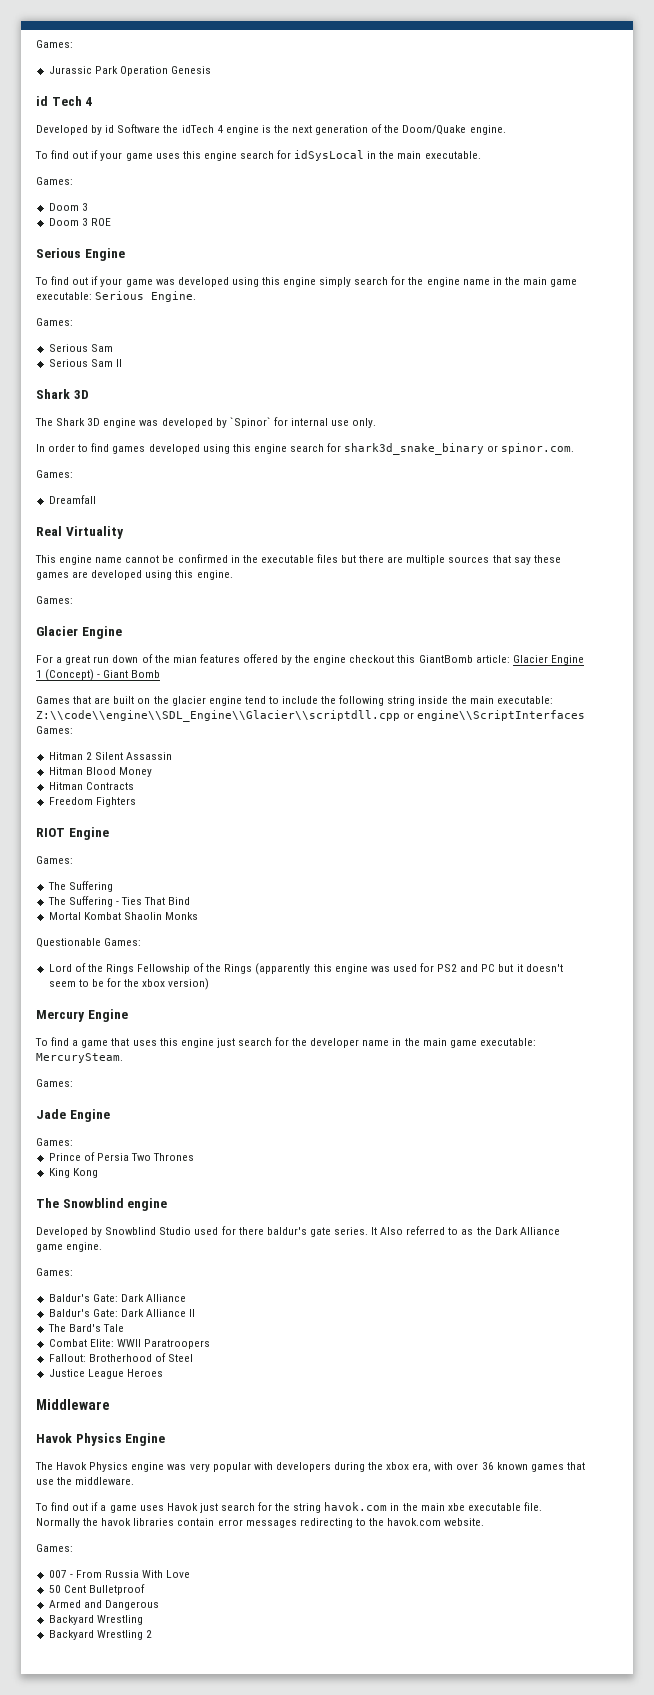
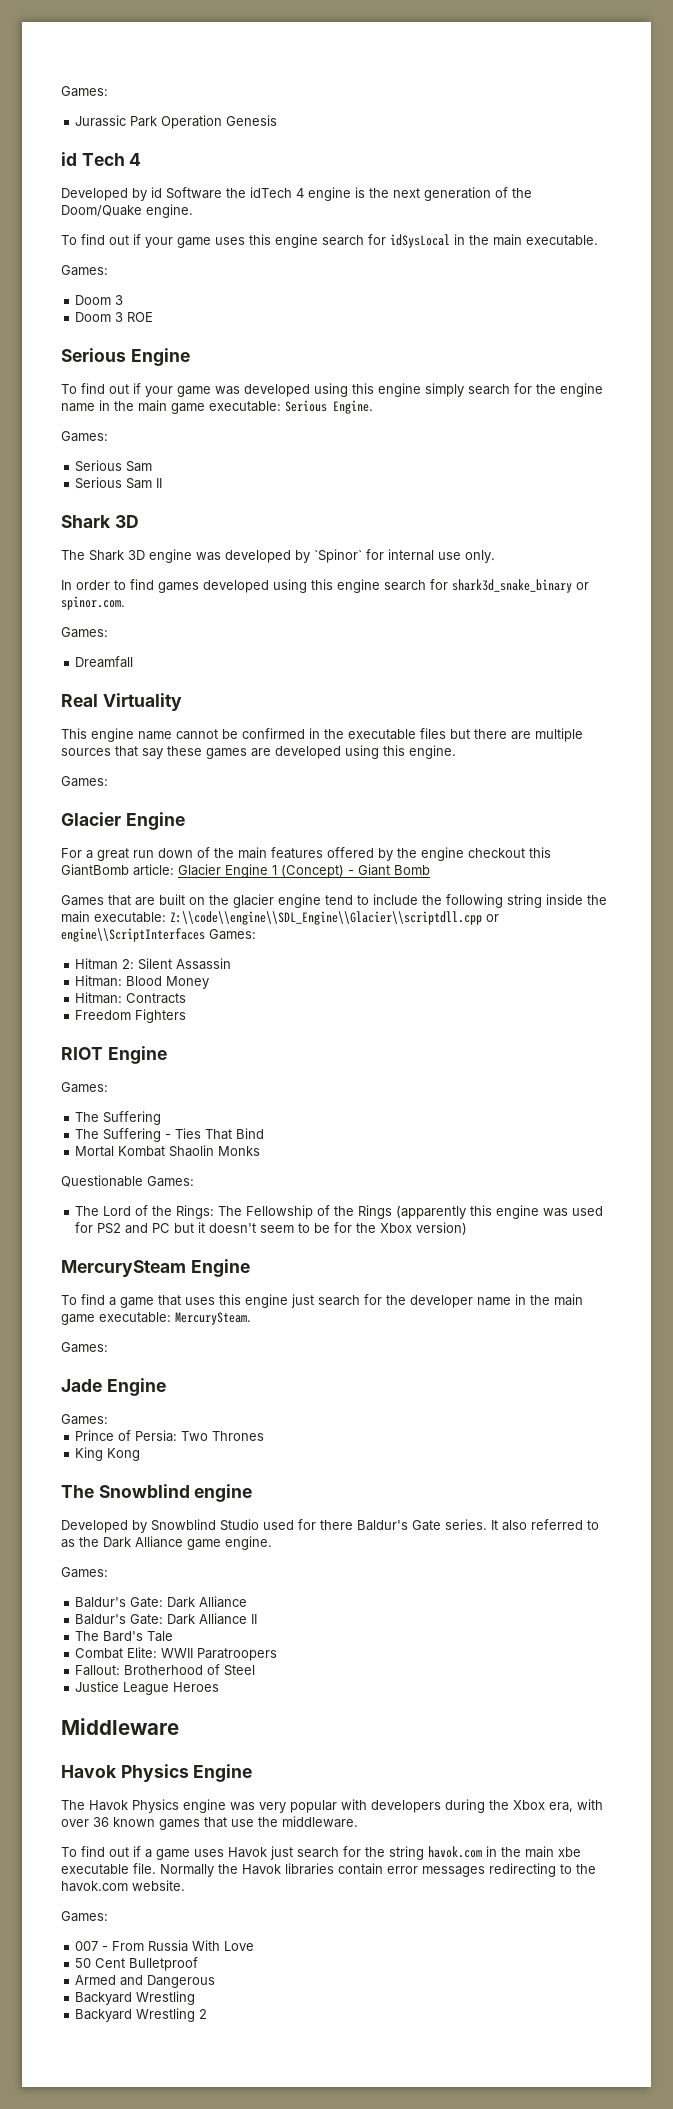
- For a great run down of the mian features offered by the engine checkout this GiantBomb article: Glacier Engine 1 (Concept) - Giant Bomb
+ For a great run down of the main features offered by the engine checkout this GiantBomb article: Glacier Engine 1 (Concept) - Giant Bomb
- Hitman 2 Silent Assassin
+ Hitman 2: Silent Assassin
- Hitman Blood Money
+ Hitman: Blood Money
- Hitman Contracts
+ Hitman: Contracts
- Lord of the Rings Fellowship of the Rings (apparently this engine was used for PS2 and PC but it doesn't seem to be for the xbox version)
+ The Lord of the Rings: The Fellowship of the Rings (apparently this engine was used for PS2 and PC but it doesn't seem to be for the Xbox version)
- Mercury Engine
+ MercurySteam Engine
- Prince of Persia Two Thrones
+ Prince of Persia: Two Thrones
- Developed by Snowblind Studio used for there baldur's gate series.
+ Developed by Snowblind Studio used for there Baldur's Gate series.
- It Also referred to as the Dark Alliance game engine.
+ It also referred to as the Dark Alliance game engine.
- The Havok Physics engine was very popular with developers during the xbox era, with over 36 known games that use the middleware.
+ The Havok Physics engine was very popular with developers during the Xbox era, with over 36 known games that use the middleware.
- Normally the havok libraries contain error messages redirecting to the havok.com website.
+ Normally the Havok libraries contain error messages redirecting to the havok.com website.

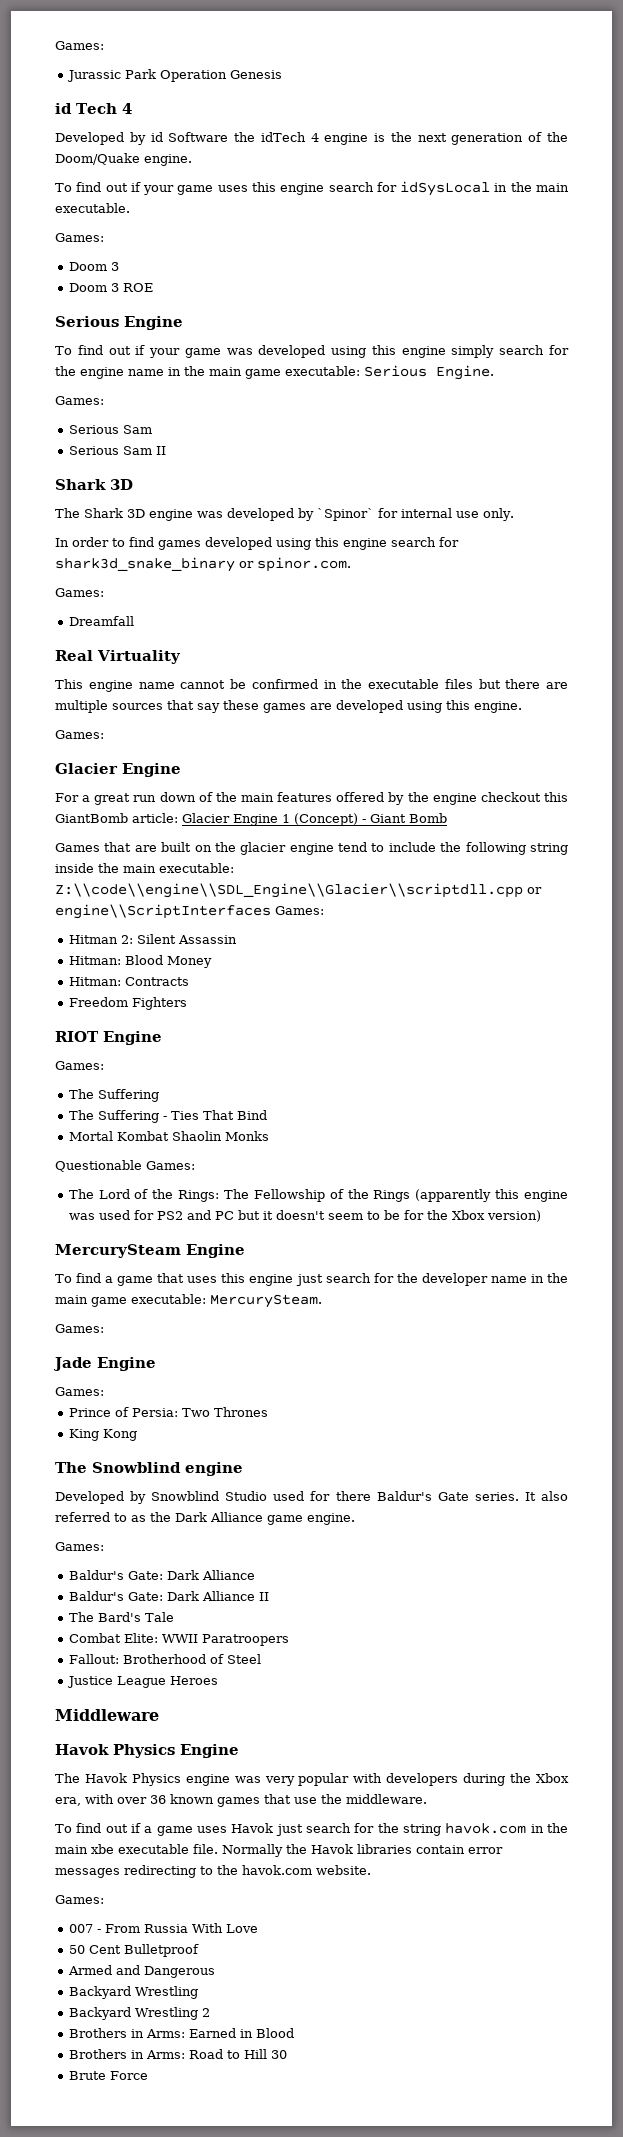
+ Brothers in Arms: Earned in Blood
+ Brothers in Arms: Road to Hill 30
+ Brute Force

